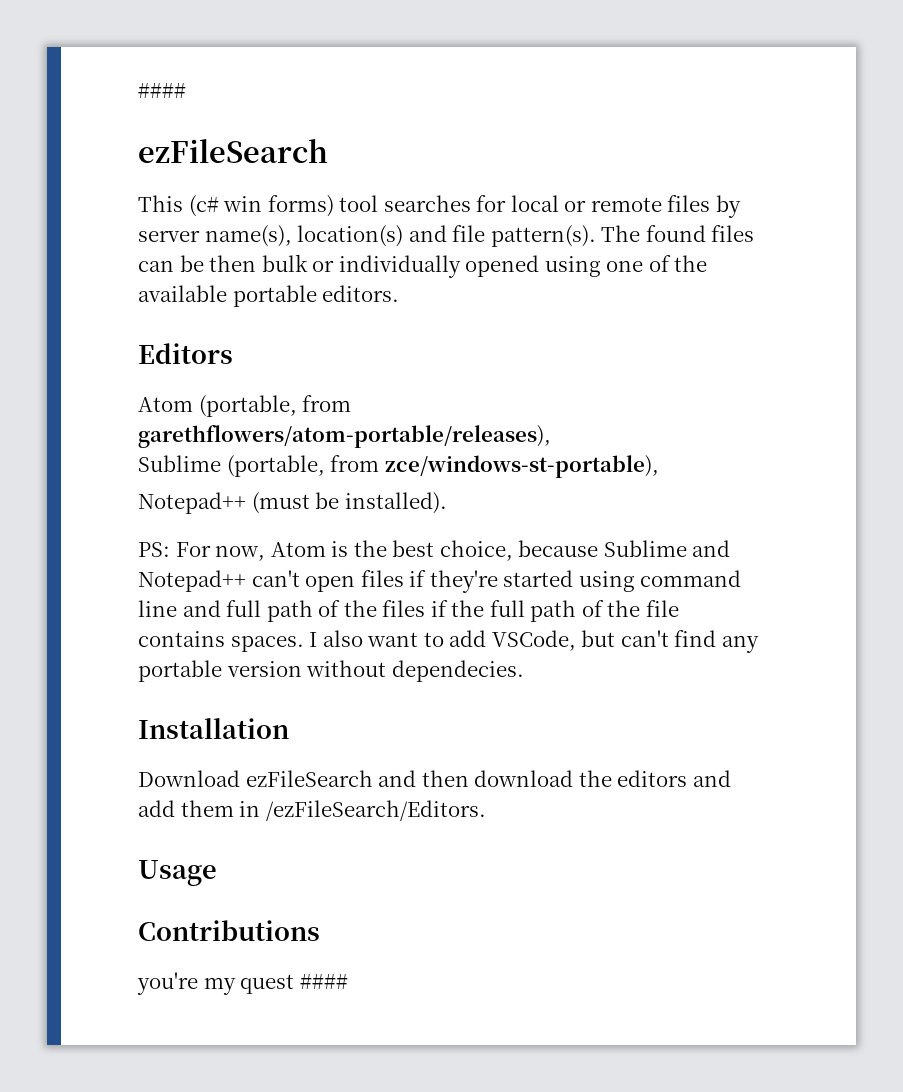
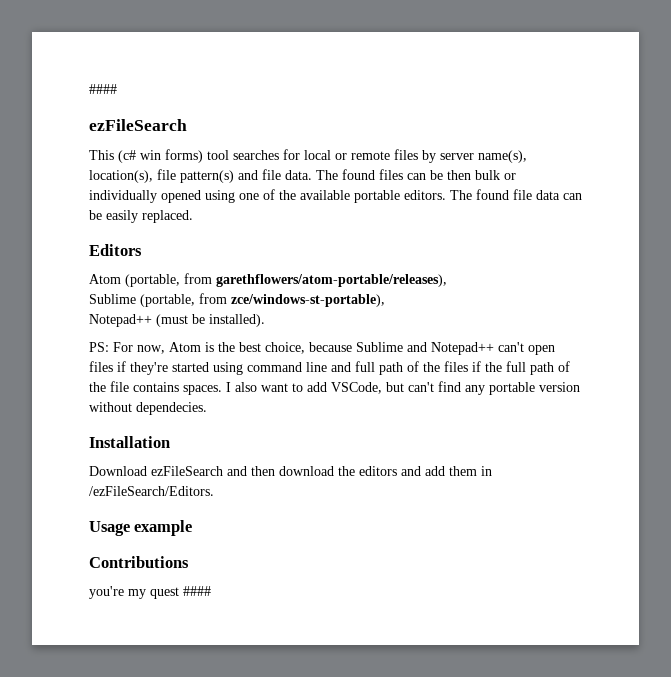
- This (c# win forms) tool searches for local or remote files by server name(s), location(s) and file pattern(s).
+ This (c# win forms) tool searches for local or remote files by server name(s), location(s), file pattern(s) and file data.
+ The found file data can be easily replaced.
- Usage
+ Usage example

